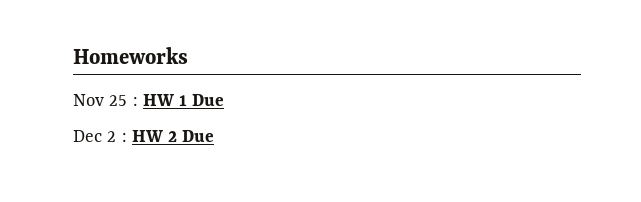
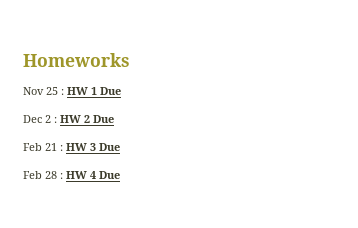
+ Feb 21 : HW 3 Due
+ Feb 28 : HW 4 Due

